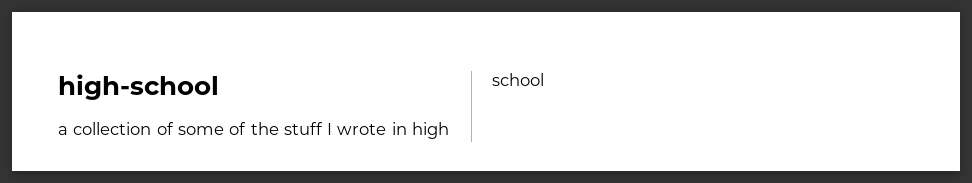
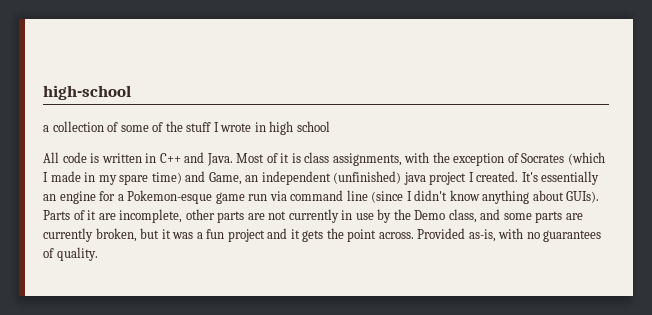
+ All code is written in C++ and Java. Most of it is class assignments, with the exception of Socrates (which I made in my spare time) and Game, an independent (unfinished) java project I created. It's essentially an engine for a Pokemon-esque game run via command line (since I didn't know anything about GUIs). Parts of it are incomplete, other parts are not currently in use by the Demo class, and some parts are currently broken, but it was a fun project and it gets the point across. Provided as-is, with no guarantees of quality.

